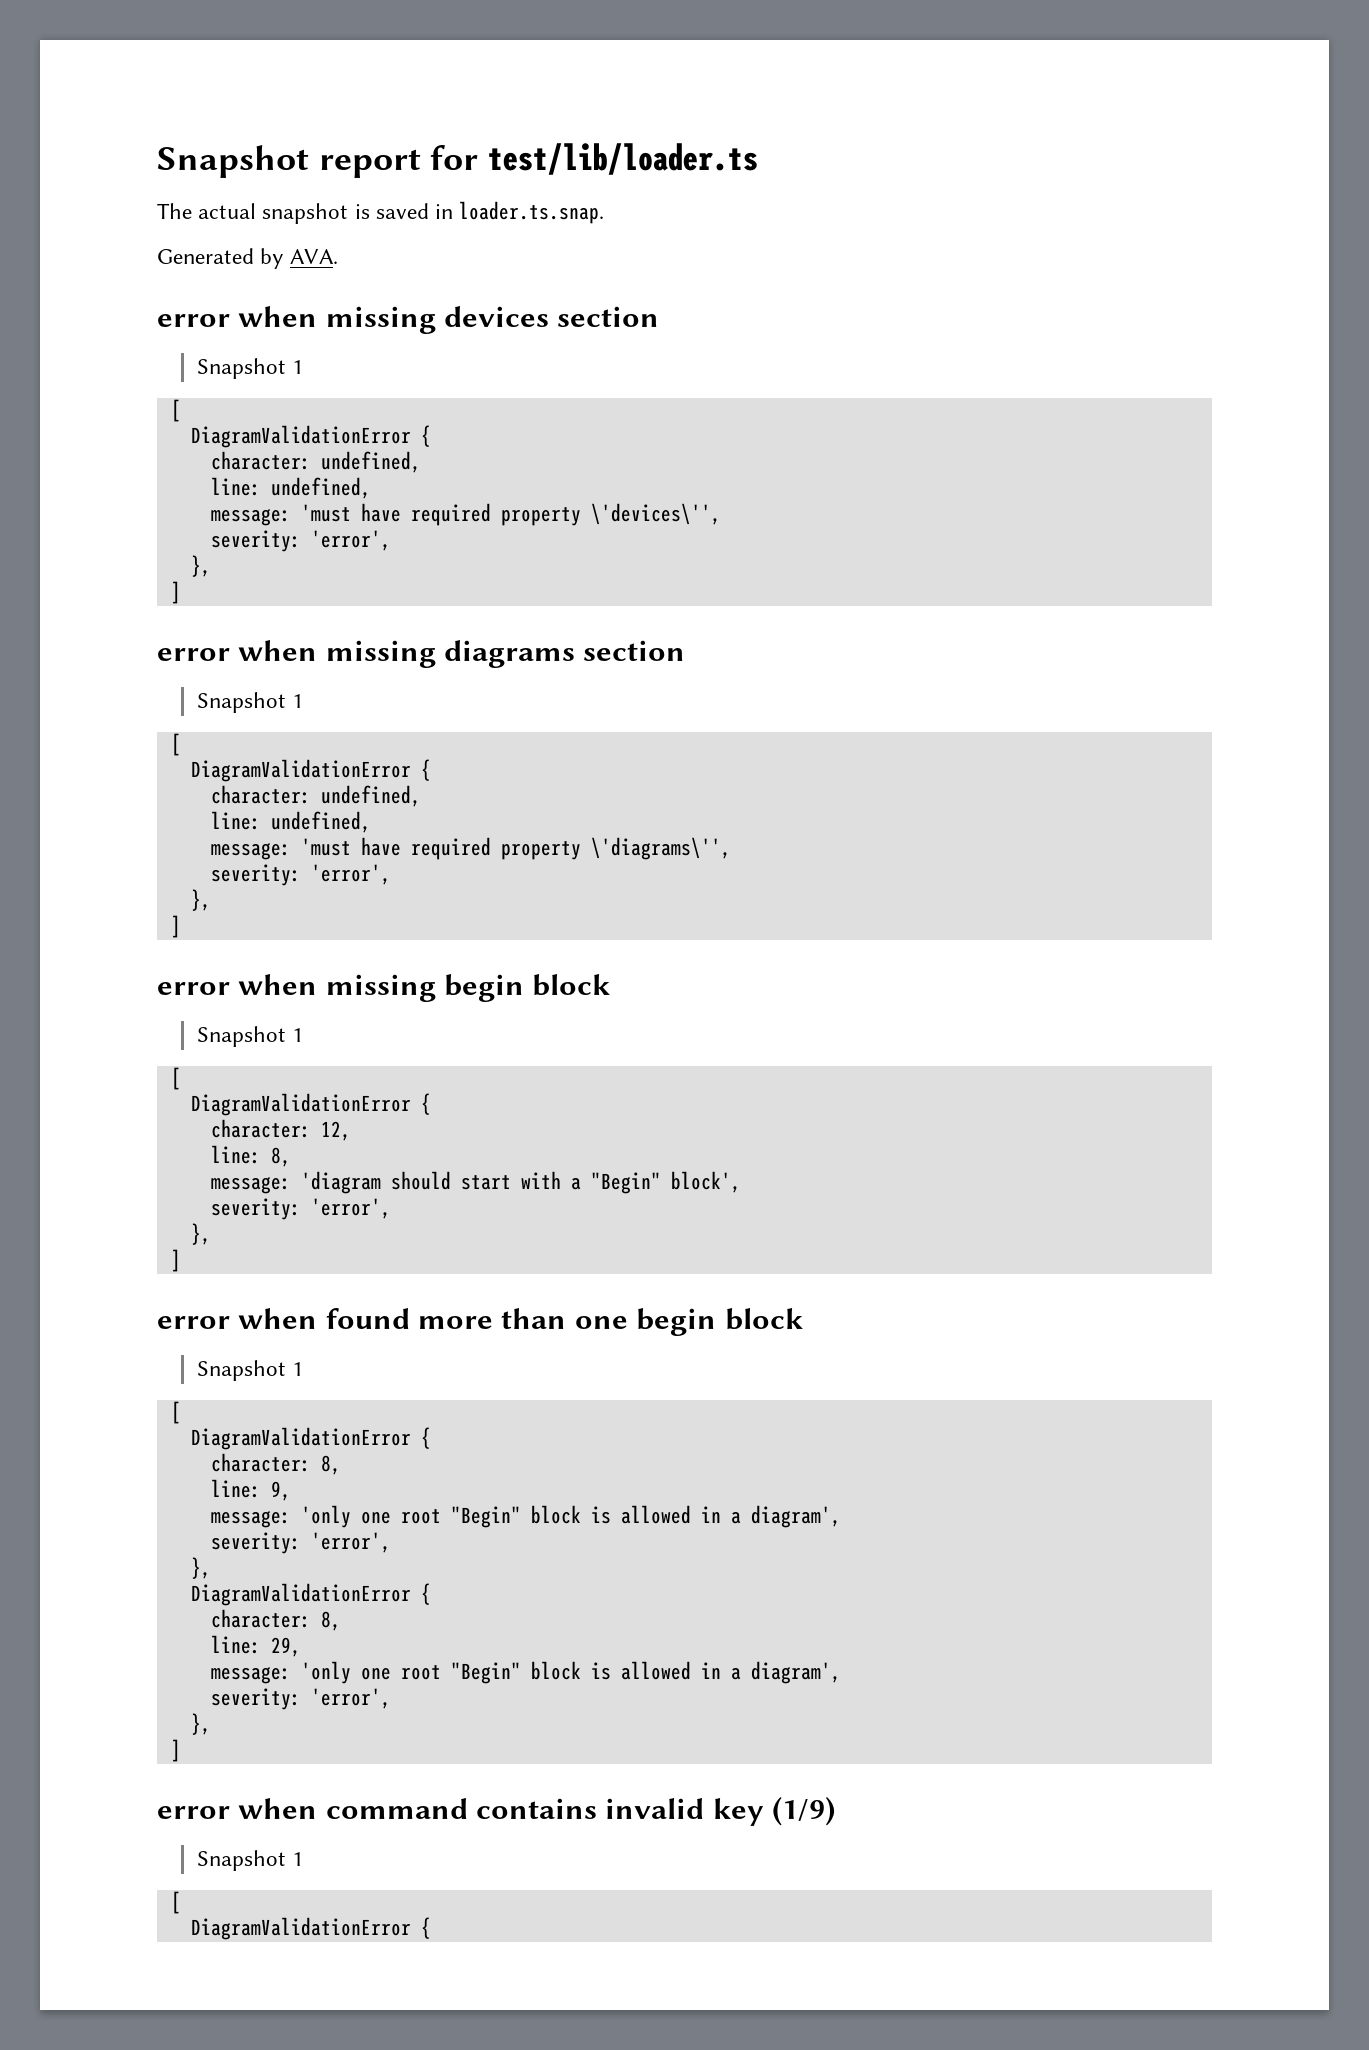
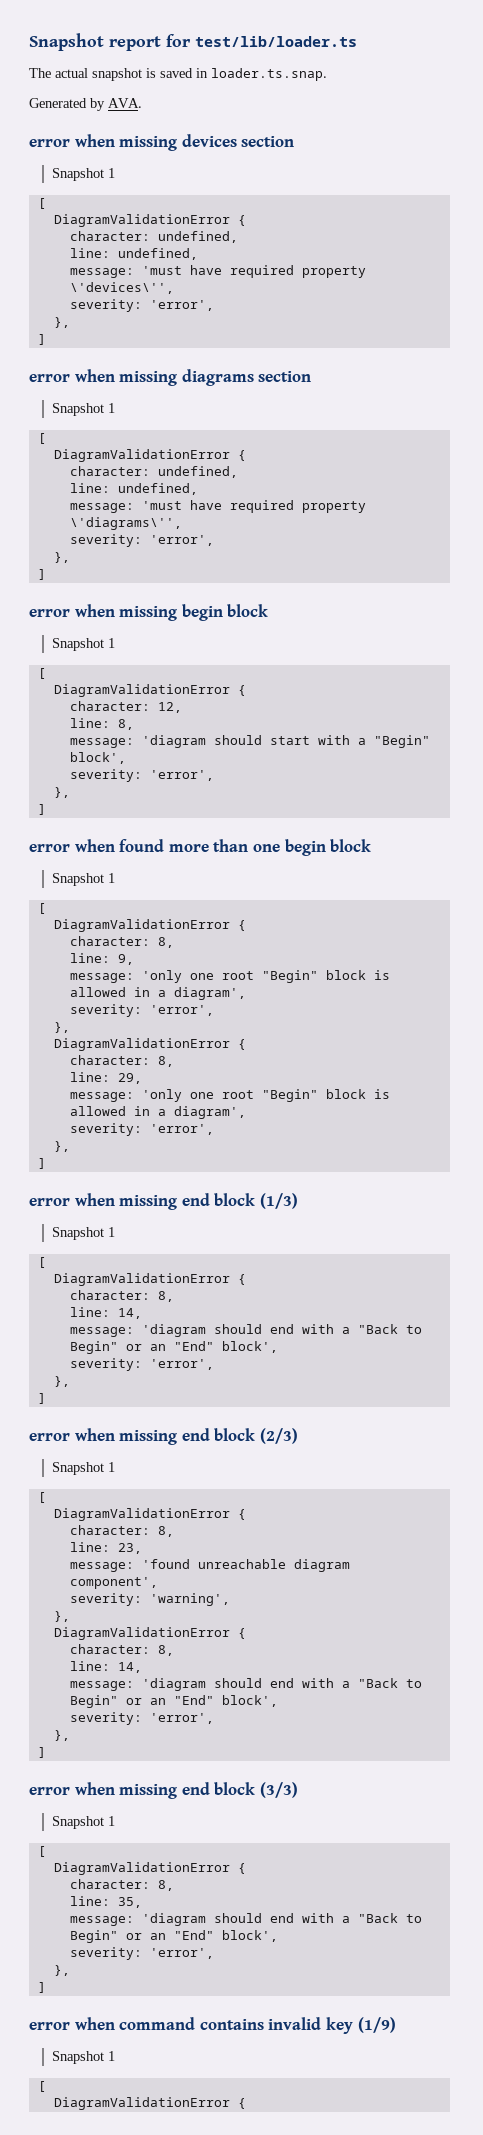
+ error when missing end block (1/3)
+ Snapshot 1
+ [
+ DiagramValidationError {
+ character: 8,
+ line: 14,
+ message: 'diagram should end with a "Back to Begin" or an "End" block',
+ severity: 'error',
+ },
+ ]
+ error when missing end block (2/3)
+ Snapshot 1
+ [
+ DiagramValidationError {
+ character: 8,
+ line: 23,
+ message: 'found unreachable diagram component',
+ severity: 'warning',
+ },
+ DiagramValidationError {
+ character: 8,
+ line: 14,
+ message: 'diagram should end with a "Back to Begin" or an "End" block',
+ severity: 'error',
+ },
+ ]
+ error when missing end block (3/3)
+ Snapshot 1
+ [
+ DiagramValidationError {
+ character: 8,
+ line: 35,
+ message: 'diagram should end with a "Back to Begin" or an "End" block',
+ severity: 'error',
+ },
+ ]

